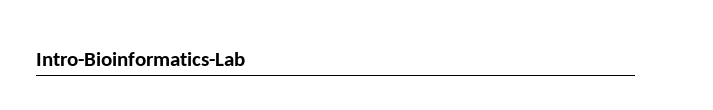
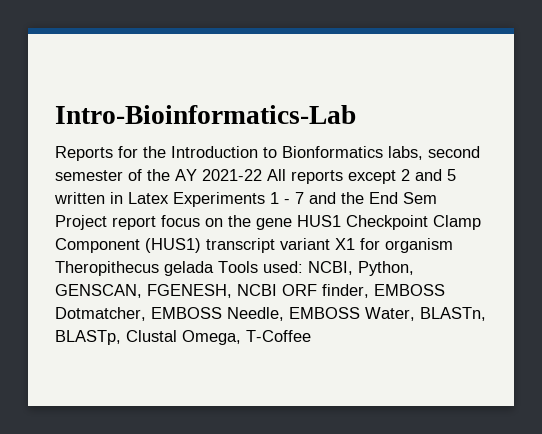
+ Reports for the Introduction to Bionformatics labs, second semester of the AY 2021-22 All reports except 2 and 5 written in Latex Experiments 1 - 7 and the End Sem Project report focus on the gene HUS1 Checkpoint Clamp Component (HUS1) transcript variant X1 for organism Theropithecus gelada Tools used: NCBI, Python, GENSCAN, FGENESH, NCBI ORF finder, EMBOSS Dotmatcher, EMBOSS Needle, EMBOSS Water, BLASTn, BLASTp, Clustal Omega, T-Coffee

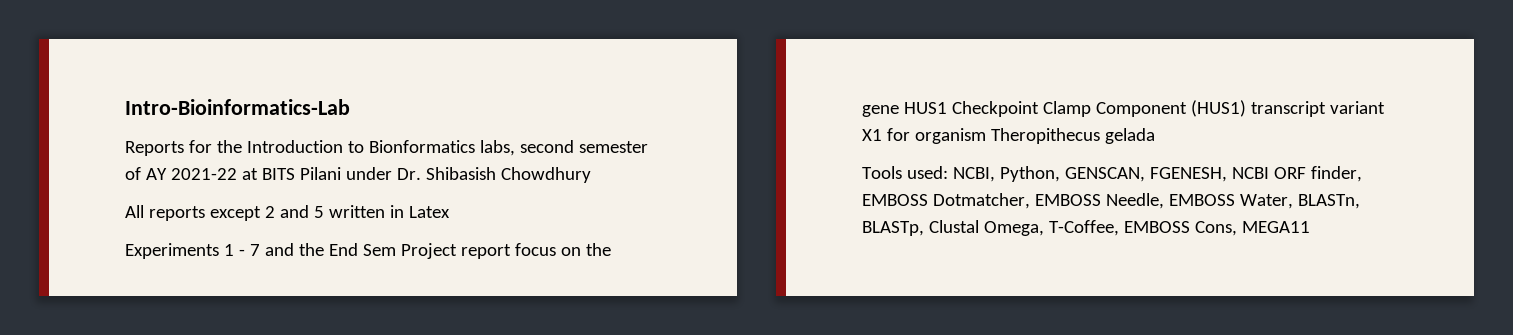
- Reports for the Introduction to Bionformatics labs, second semester of the AY 2021-22 All reports except 2 and 5 written in Latex Experiments 1 - 7 and the End Sem Project report focus on the gene HUS1 Checkpoint Clamp Component (HUS1) transcript variant X1 for organism Theropithecus gelada Tools used:
+ Reports for the Introduction to Bionformatics labs, second semester of AY 2021-22 at BITS Pilani under Dr. Shibasish Chowdhury
+ All reports except 2 and 5 written in Latex
+ Experiments 1 - 7 and the End Sem Project report focus on the gene HUS1 Checkpoint Clamp Component (HUS1) transcript variant X1 for organism Theropithecus gelada
+ Tools used:
- NCBI, Python, GENSCAN, FGENESH, NCBI ORF finder, EMBOSS Dotmatcher, EMBOSS Needle, EMBOSS Water, BLASTn, BLASTp, Clustal Omega, T-Coffee
+ NCBI, Python, GENSCAN, FGENESH, NCBI ORF finder, EMBOSS Dotmatcher, EMBOSS Needle, EMBOSS Water, BLASTn, BLASTp, Clustal Omega, T-Coffee, EMBOSS Cons, MEGA11

